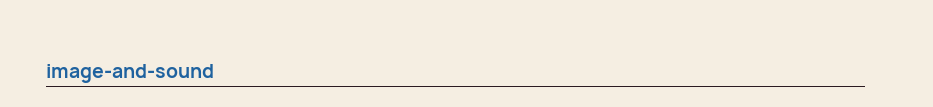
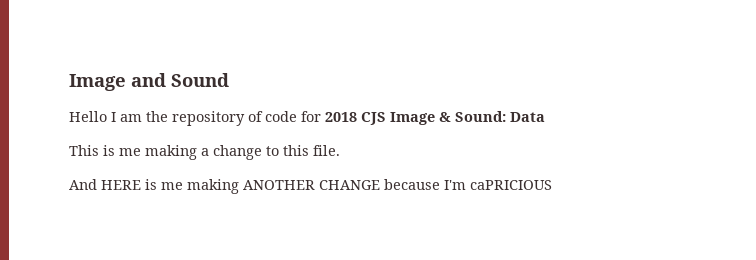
- image-and-sound
+ Image and Sound
+ Hello I am the repository of code for 2018 CJS Image & Sound: Data
+ This is me making a change to this file.
+ And HERE is me making ANOTHER CHANGE because I'm caPRICIOUS

